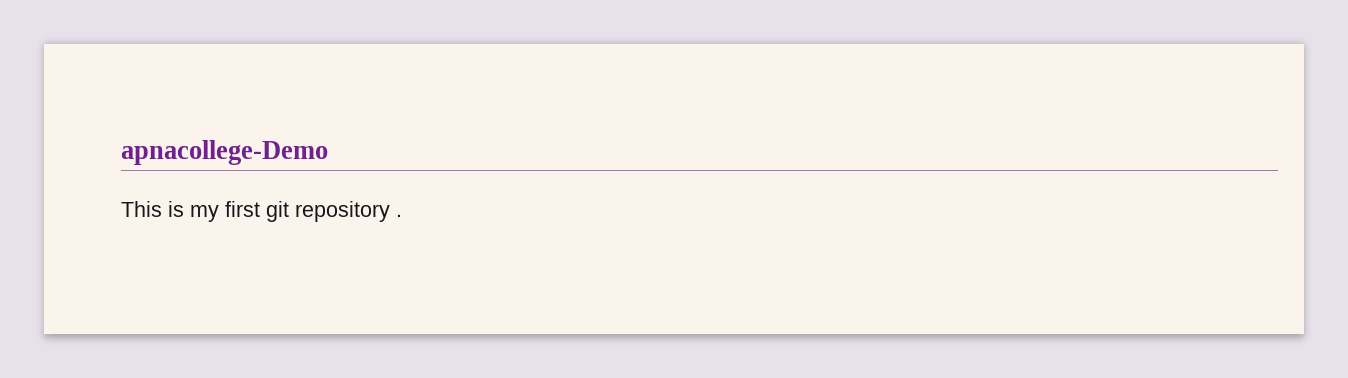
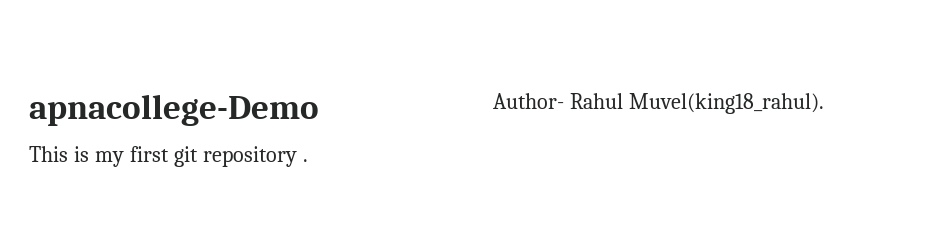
+ Author- Rahul Muvel(king18_rahul).

